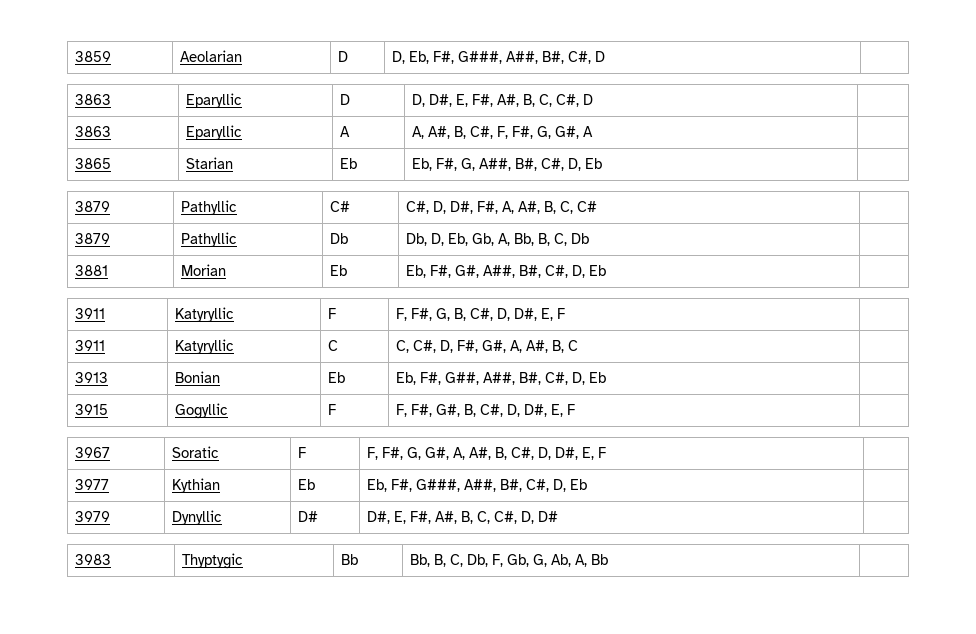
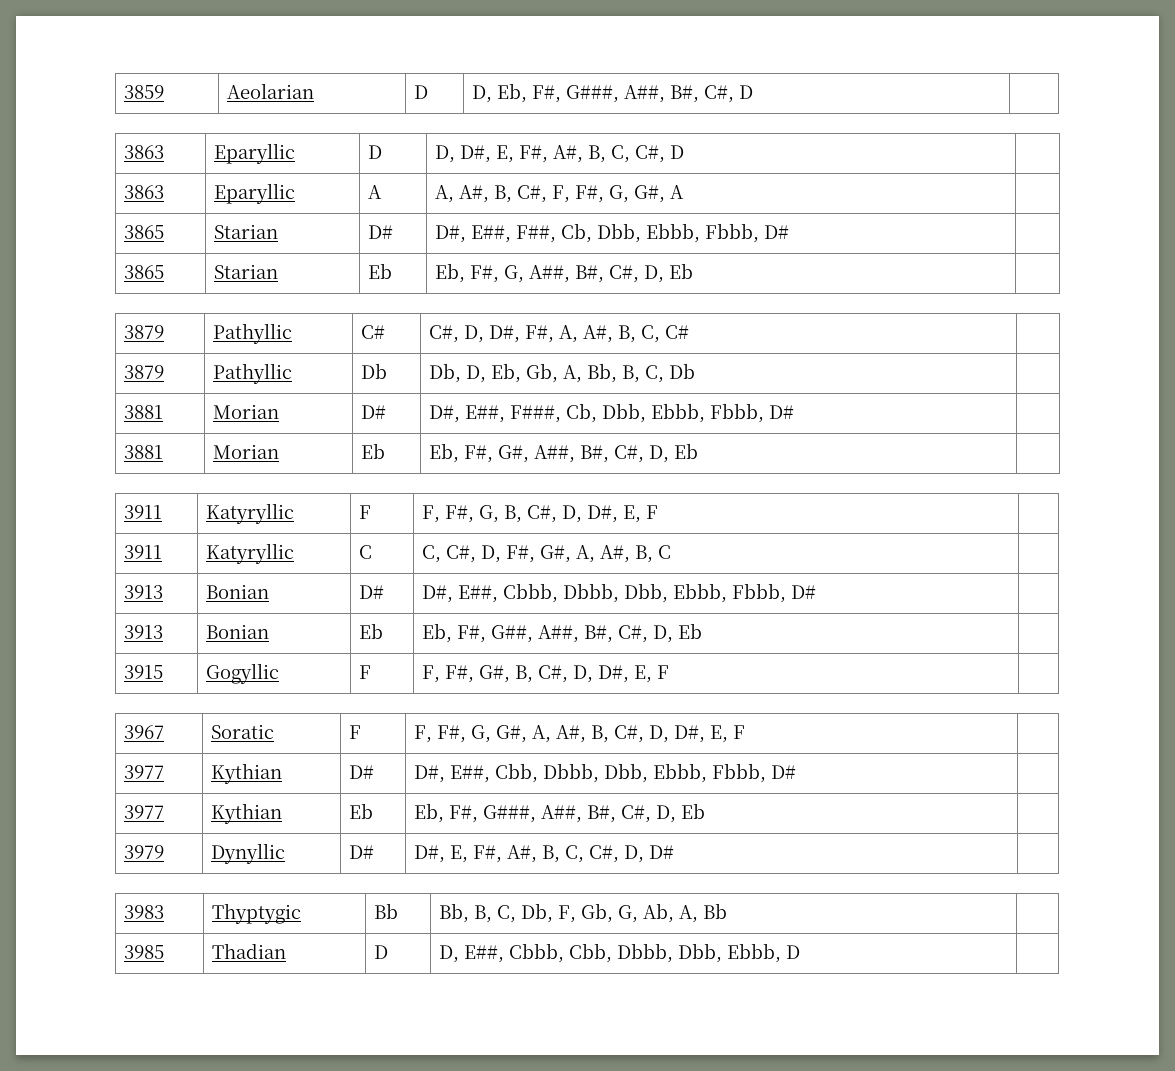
+ 3865 | Starian | D# | D#, E##, F##, Cb, Dbb, Ebbb, Fbbb, D# |
+ 3881 | Morian | D# | D#, E##, F###, Cb, Dbb, Ebbb, Fbbb, D# |
+ 3913 | Bonian | D# | D#, E##, Cbbb, Dbbb, Dbb, Ebbb, Fbbb, D# |
+ 3977 | Kythian | D# | D#, E##, Cbb, Dbbb, Dbb, Ebbb, Fbbb, D# |
+ 3985 | Thadian | D | D, E##, Cbbb, Cbb, Dbbb, Dbb, Ebbb, D |

